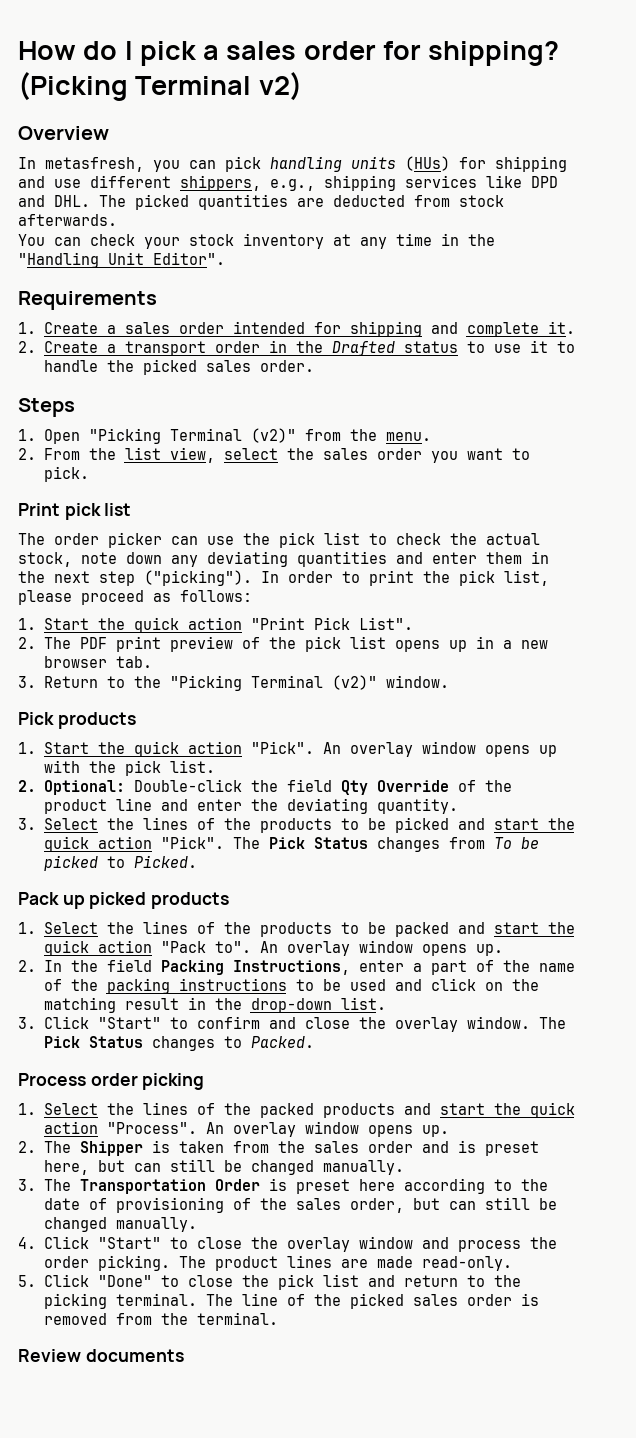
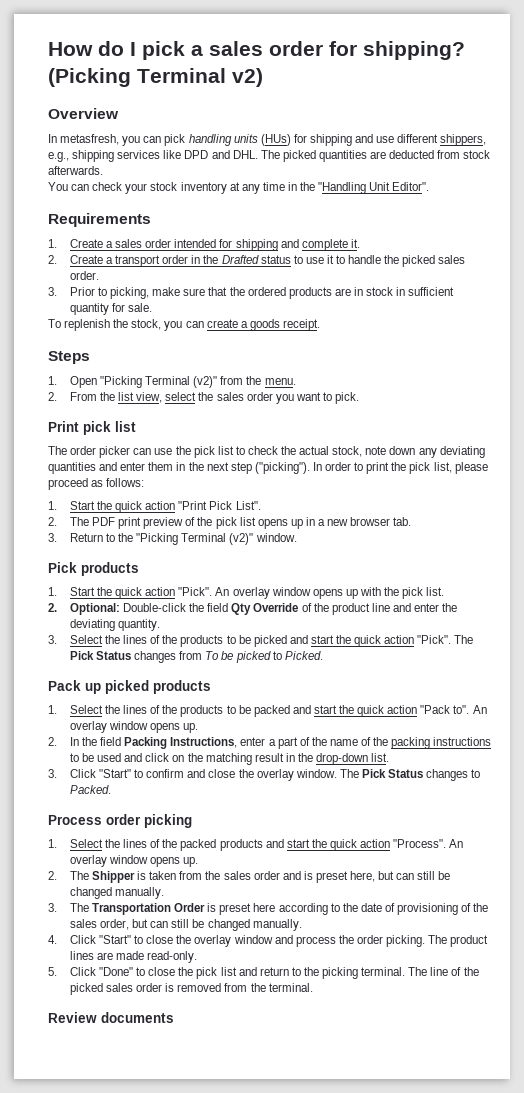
+ 3. Prior to picking, make sure that the ordered products are in stock in sufficient quantity for sale.
+ To replenish the stock, you can create a goods receipt.

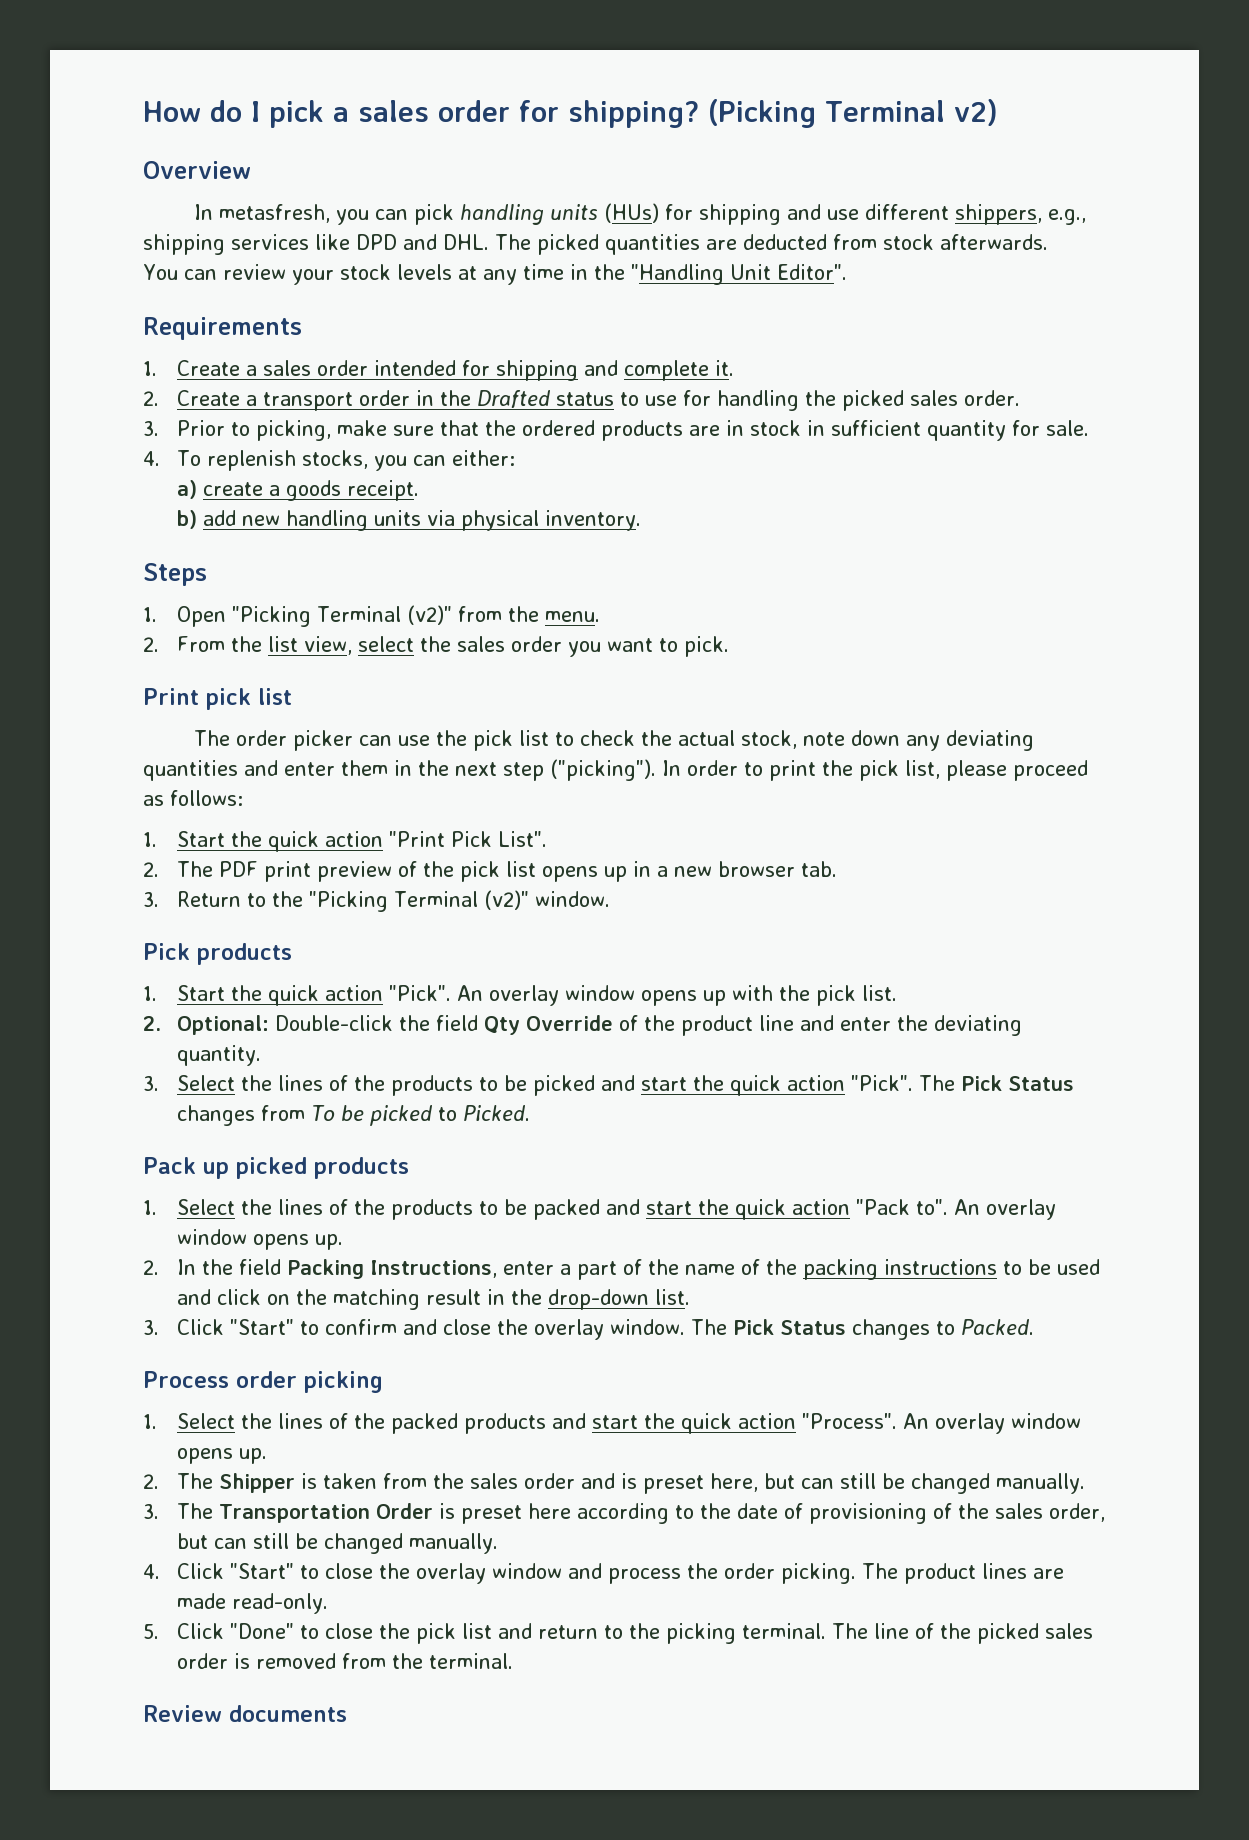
- You can check your stock inventory at any time in the "Handling Unit Editor".
+ You can review your stock levels at any time in the "Handling Unit Editor".
- 2. Create a transport order in the Drafted status to use it to handle the picked sales order.
+ 2. Create a transport order in the Drafted status to use for handling the picked sales order.
- To replenish the stock, you can create a goods receipt.
+ 4. To replenish stocks, you can either:
+ a) create a goods receipt.
+ b) add new handling units via physical inventory.

